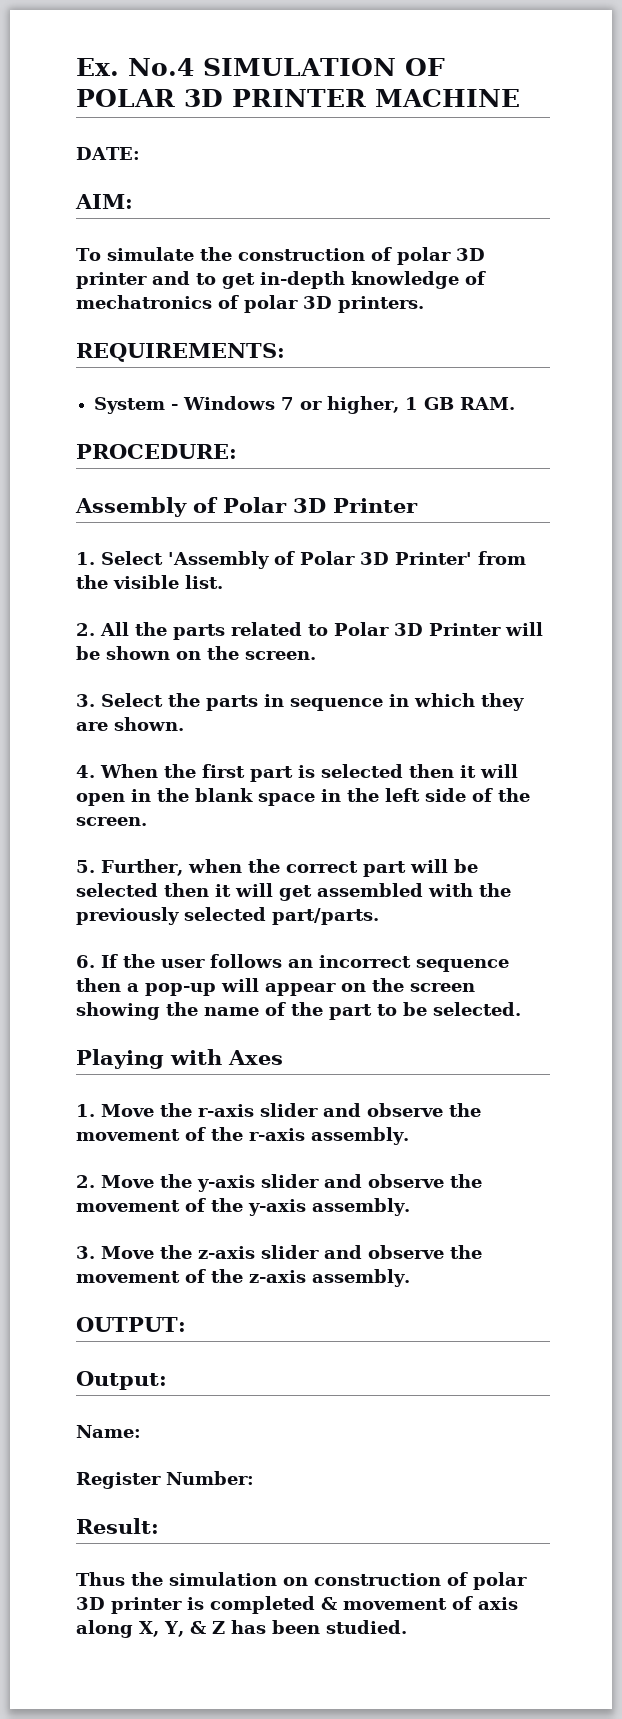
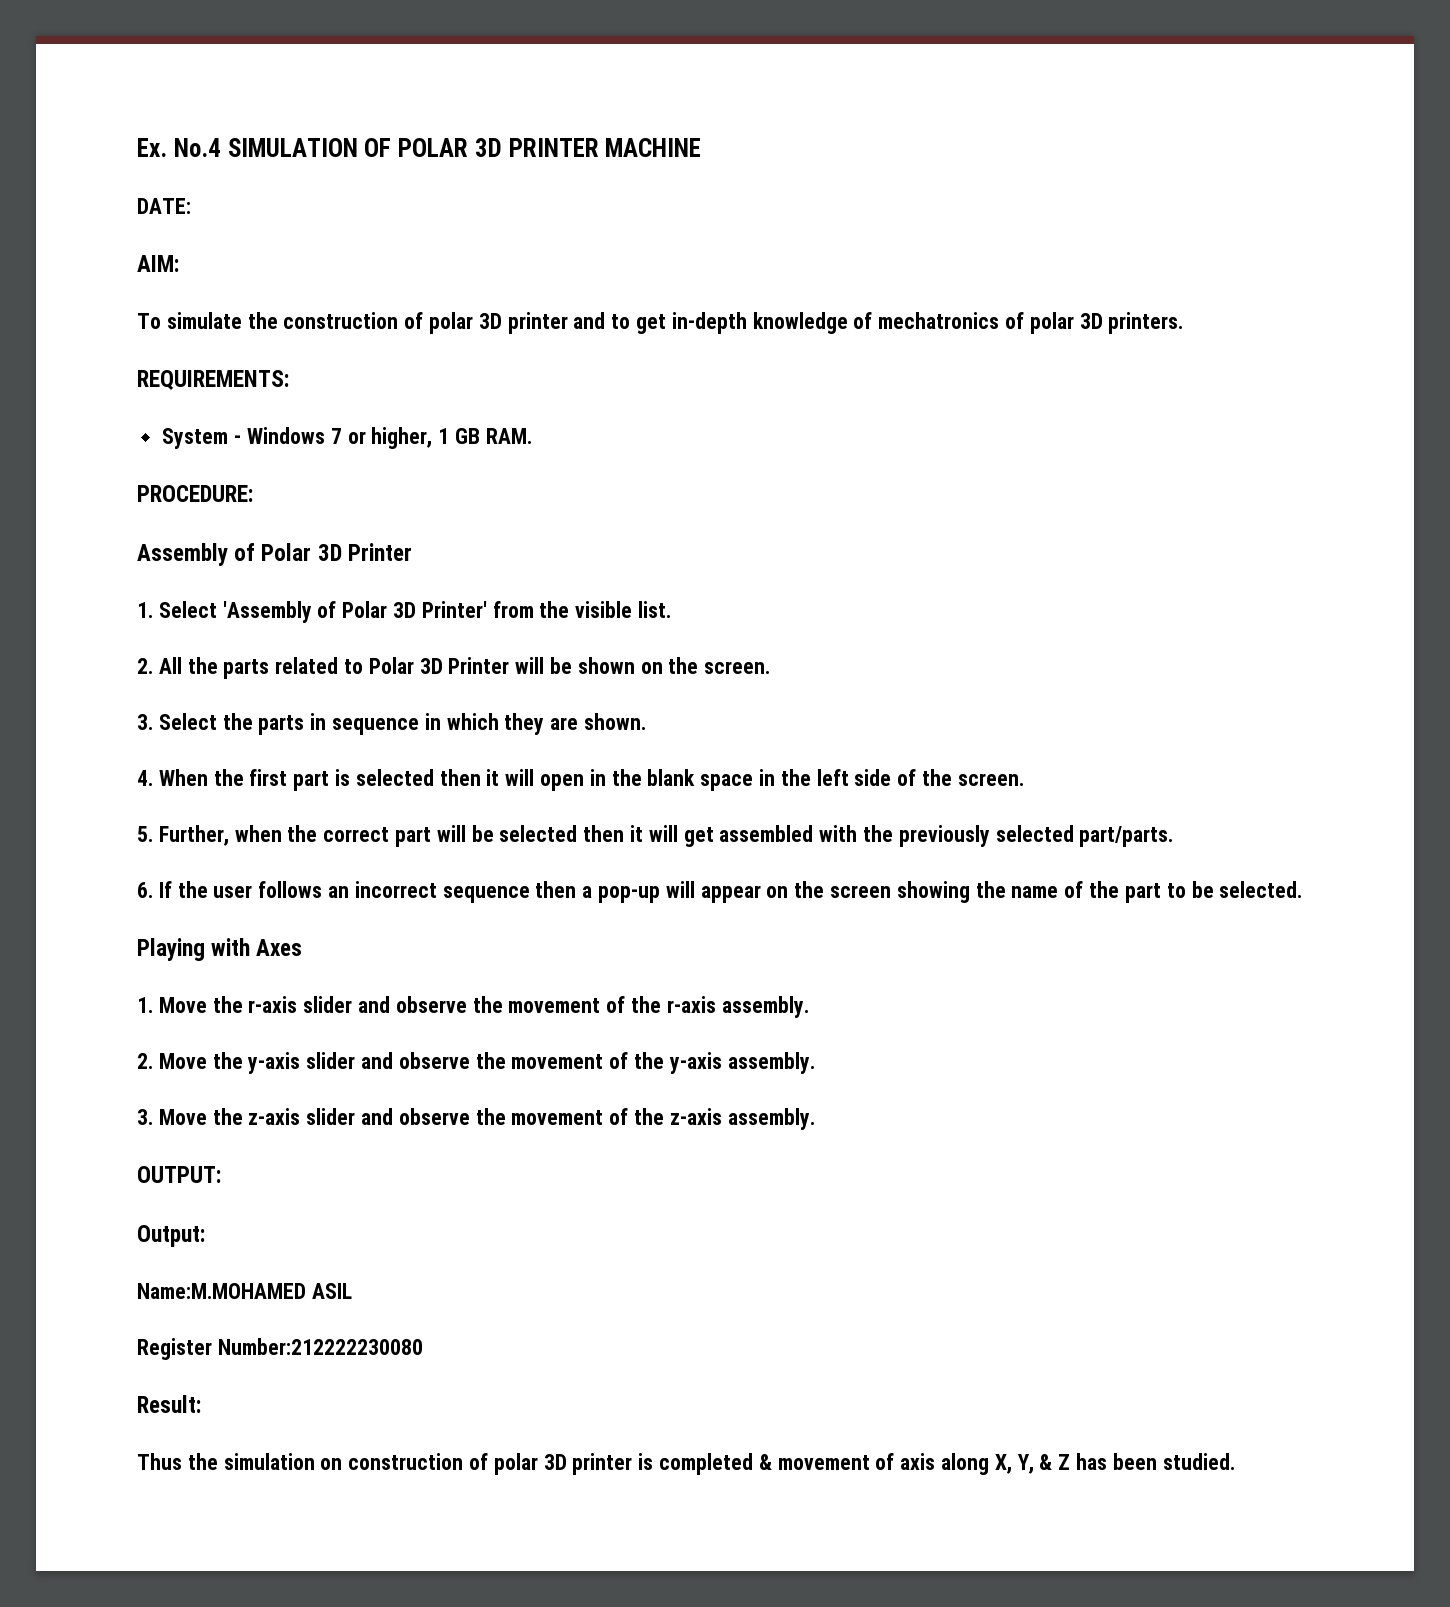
- Name:
+ Name:M.MOHAMED ASIL
- Register Number:
+ Register Number:212222230080

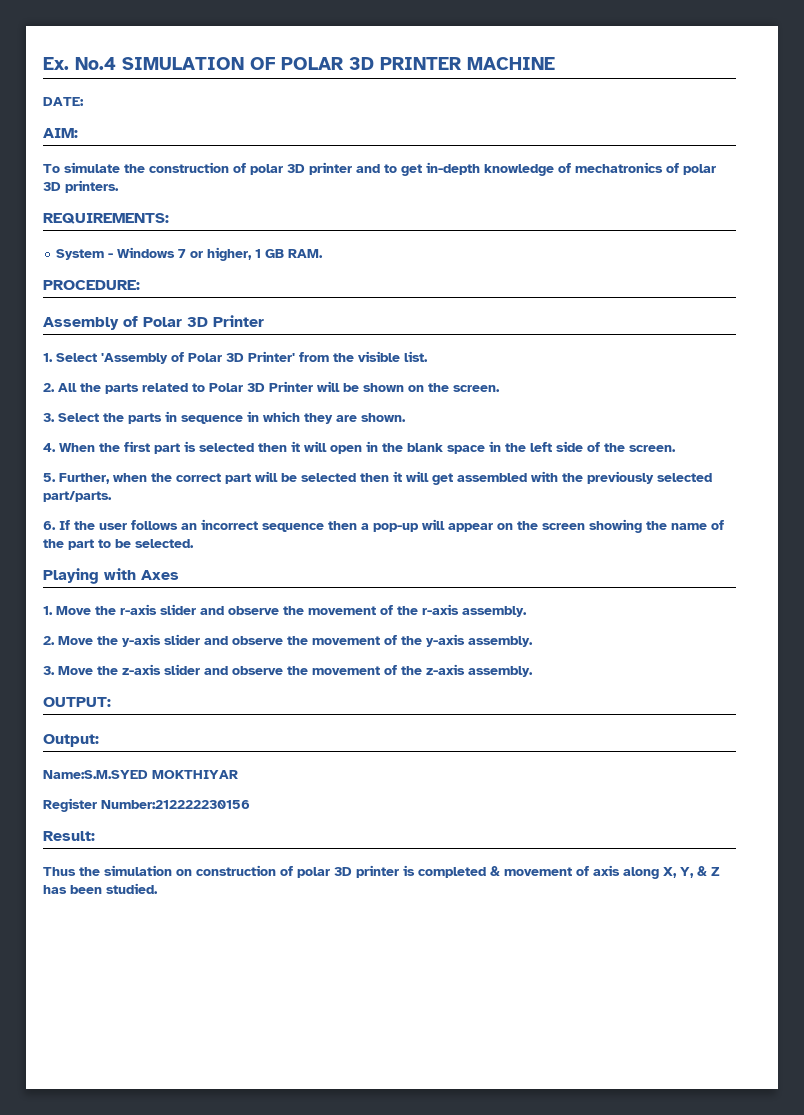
- Name:M.MOHAMED ASIL
+ Name:S.M.SYED MOKTHIYAR
- Register Number:212222230080
+ Register Number:212222230156

